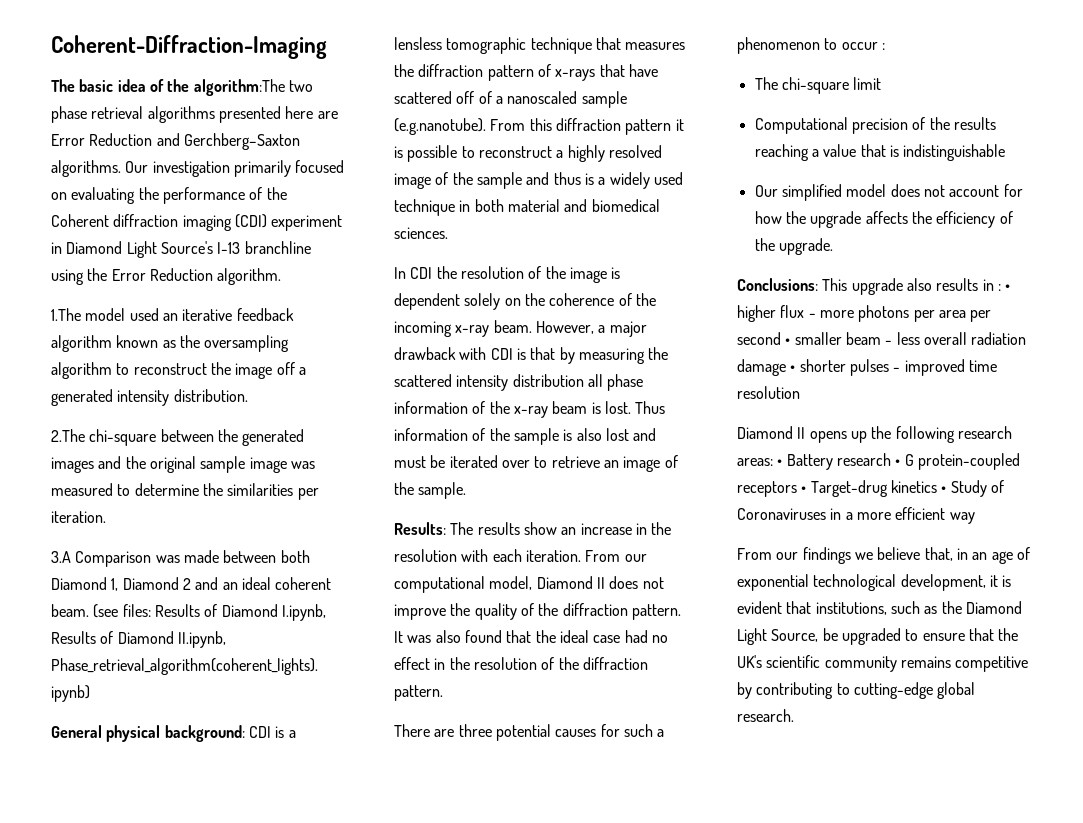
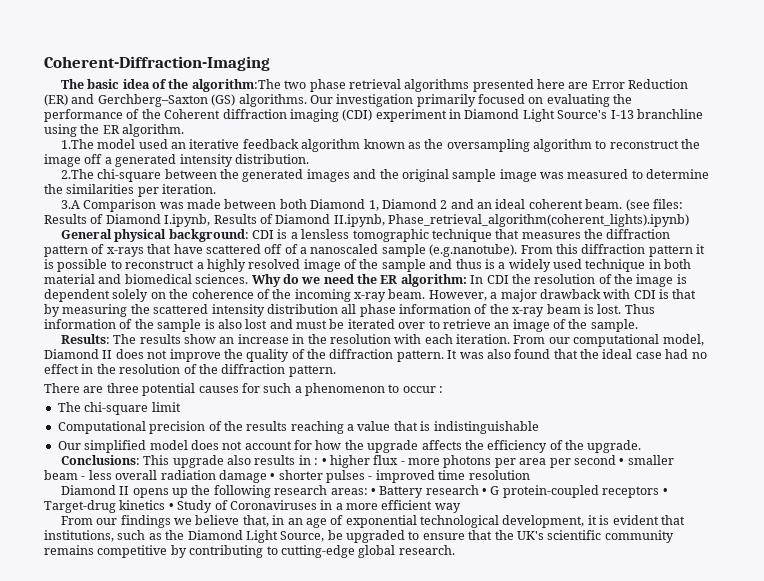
- The basic idea of the algorithm:The two phase retrieval algorithms presented here are Error Reduction and Gerchberg–Saxton algorithms.
+ The basic idea of the algorithm:The two phase retrieval algorithms presented here are Error Reduction (ER) and Gerchberg–Saxton (GS) algorithms.
- Our investigation primarily focused on evaluating the performance of the Coherent diffraction imaging (CDI) experiment in Diamond Light Source's I-13 branchline using the Error Reduction algorithm.
+ Our investigation primarily focused on evaluating the performance of the Coherent diffraction imaging (CDI) experiment in Diamond Light Source's I-13 branchline using the ER algorithm.
- CDI is a lensless tomographic technique that measures the diffraction pattern of x-rays that have scattered off of a nanoscaled sample (e.g.nanotube). From this diffraction pattern it is possible to reconstruct a highly resolved image of the sample and thus is a widely used technique in both material and biomedical sciences.
- In CDI the resolution of the image is dependent solely on the coherence of the incoming x-ray beam.
+ CDI is a lensless tomographic technique that measures the diffraction pattern of x-rays that have scattered off of a nanoscaled sample (e.g.nanotube). From this diffraction pattern it is possible to reconstruct a highly resolved image of the sample and thus is a widely used technique in both material and biomedical sciences. Why do we need the ER algorithm: In CDI the resolution of the image is dependent solely on the coherence of the incoming x-ray beam.

